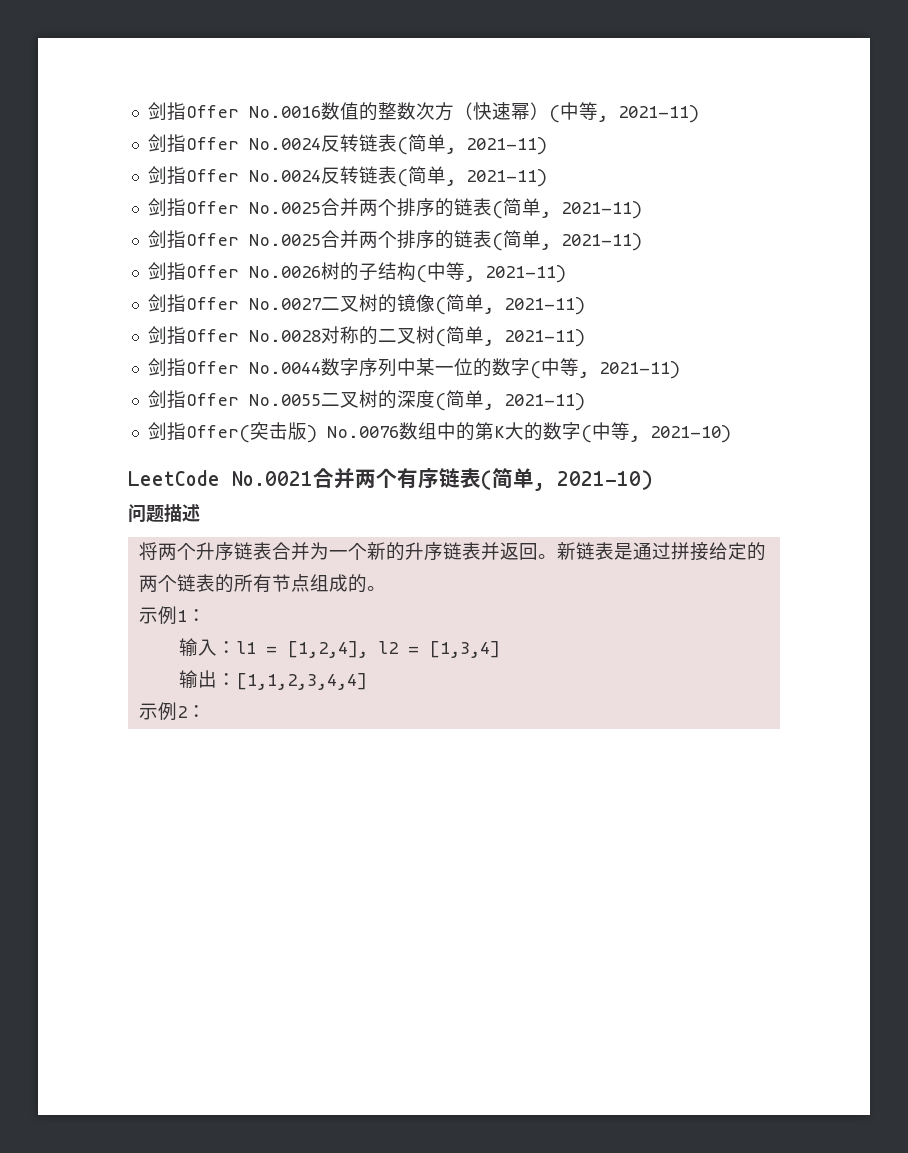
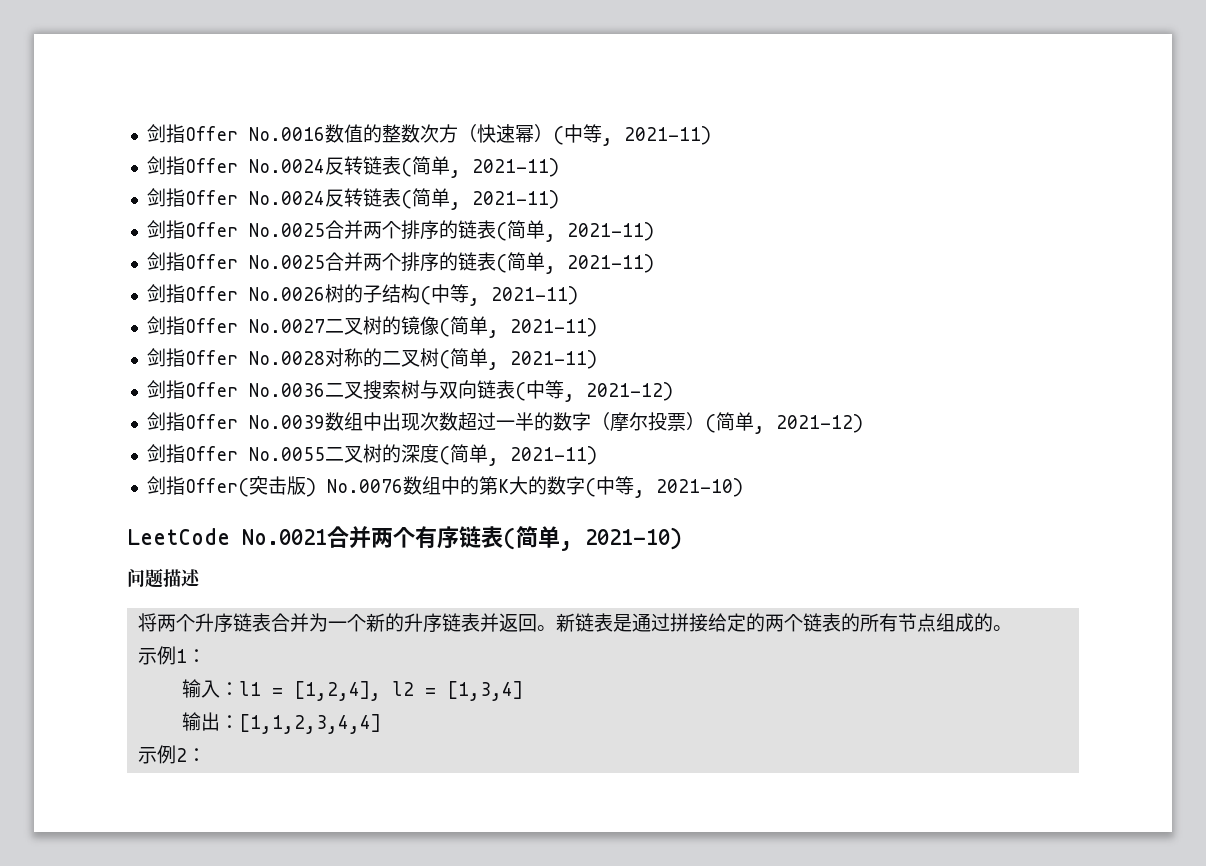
- 剑指Offer No.0044数字序列中某一位的数字(中等, 2021-11)
+ 剑指Offer No.0036二叉搜索树与双向链表(中等, 2021-12)
+ 剑指Offer No.0039数组中出现次数超过一半的数字（摩尔投票）(简单, 2021-12)

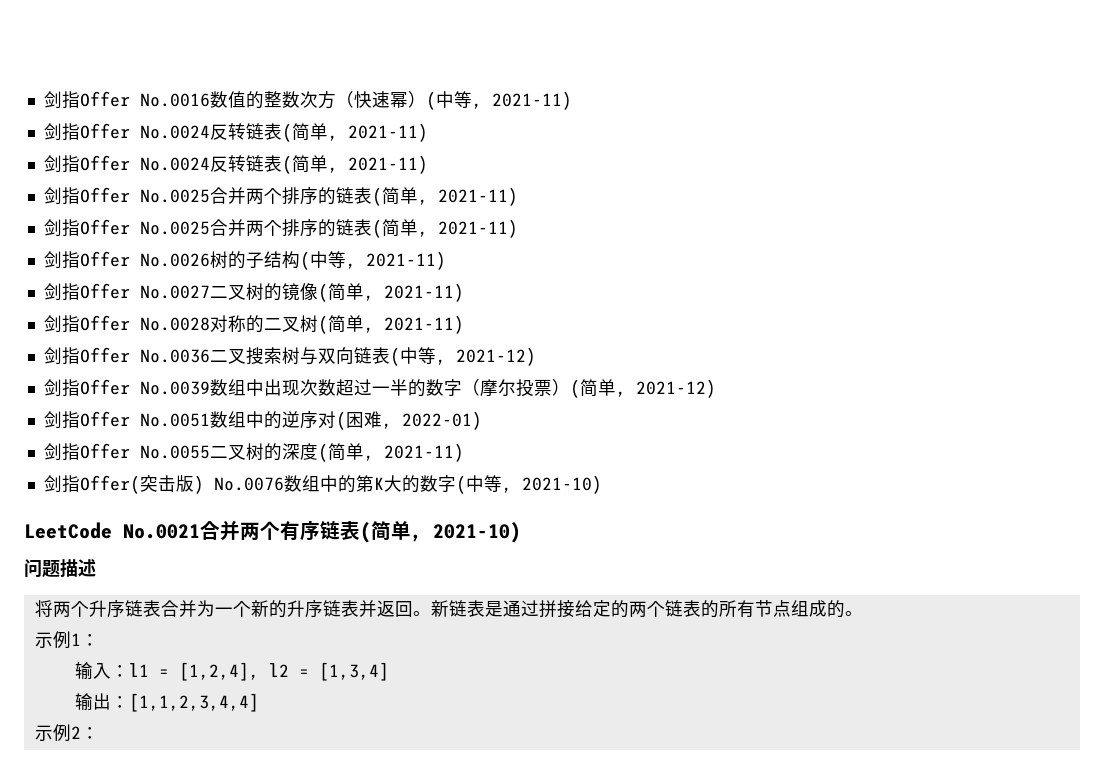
+ 剑指Offer No.0051数组中的逆序对(困难, 2022-01)

